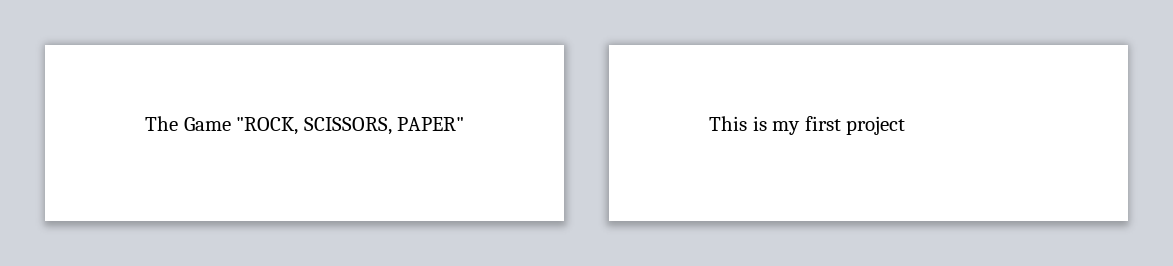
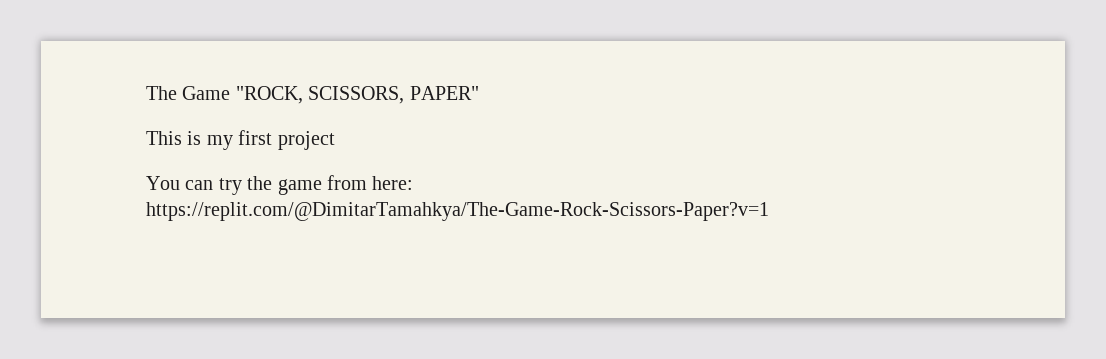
+ You can try the game from here: https://replit.com/@DimitarTamahkya/The-Game-Rock-Scissors-Paper?v=1

